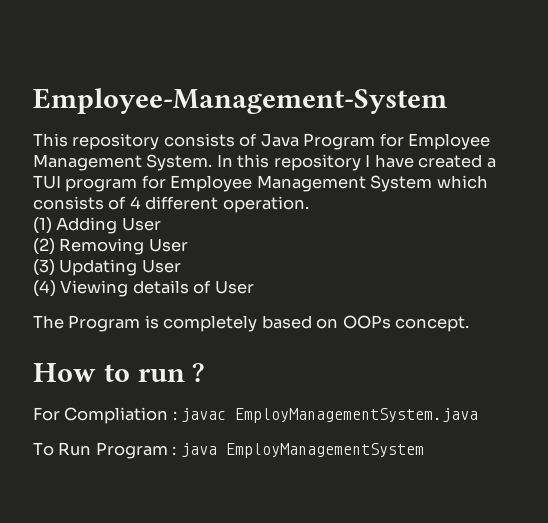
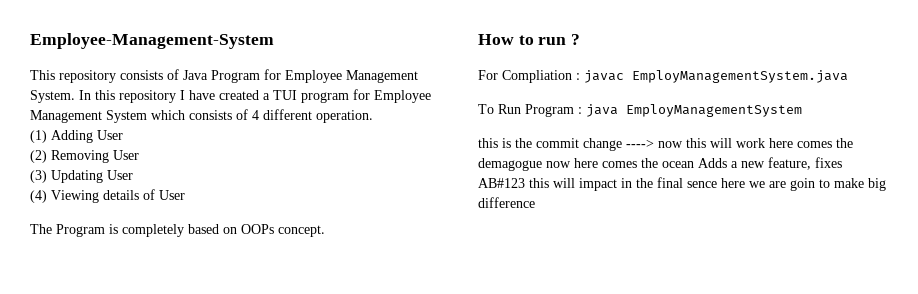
+ this is the commit change ----> now this will work here comes the demagogue now here comes the ocean Adds a new feature, fixes AB#123 this will impact in the final sence here we are goin to make big difference

